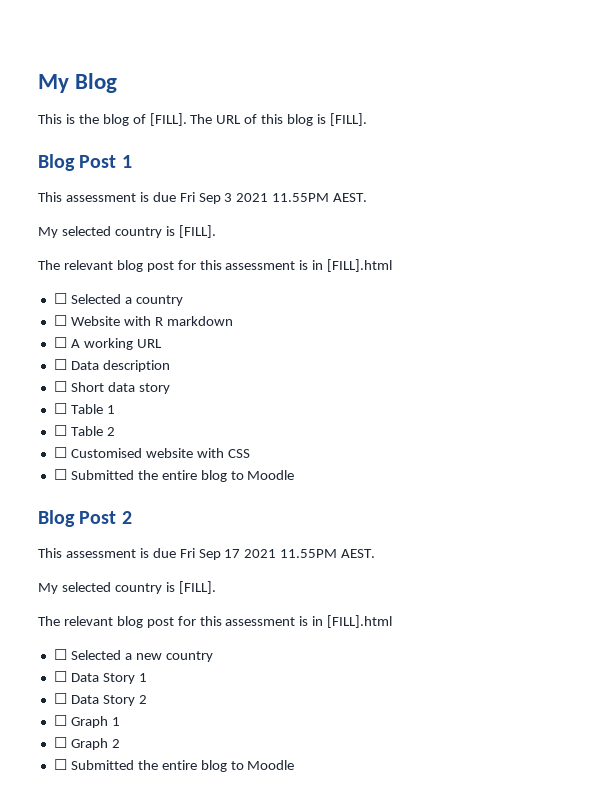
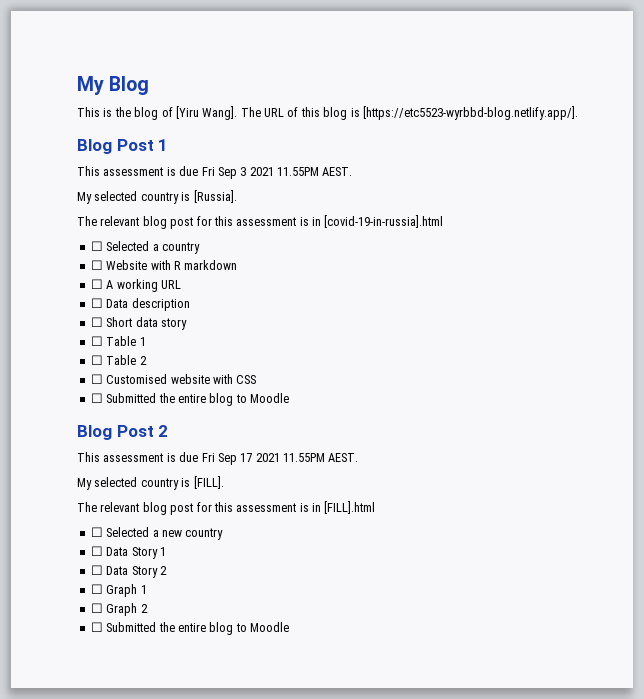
- This is the blog of [FILL].
+ This is the blog of [Yiru Wang].
- The URL of this blog is [FILL].
+ The URL of this blog is [https://etc5523-wyrbbd-blog.netlify.app/].
  This assessment is due Fri Sep 3 2021 11.55PM AEST.
- My selected country is [FILL].
- The relevant blog post for this assessment is in [FILL].html
+ My selected country is [Russia].
+ The relevant blog post for this assessment is in [covid-19-in-russia].html

